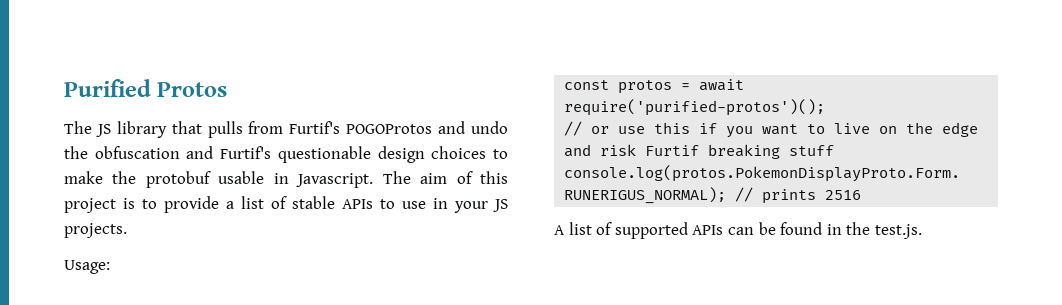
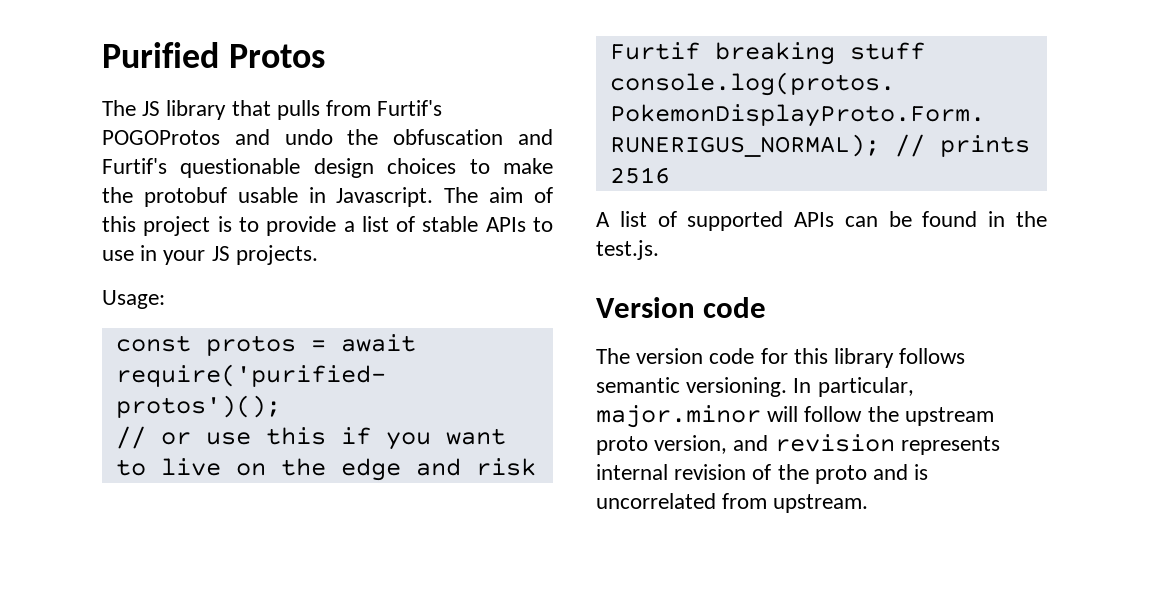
+ Version code
+ The version code for this library follows semantic versioning. In particular, major.minor will follow the upstream proto version, and revision represents internal revision of the proto and is uncorrelated from upstream.

